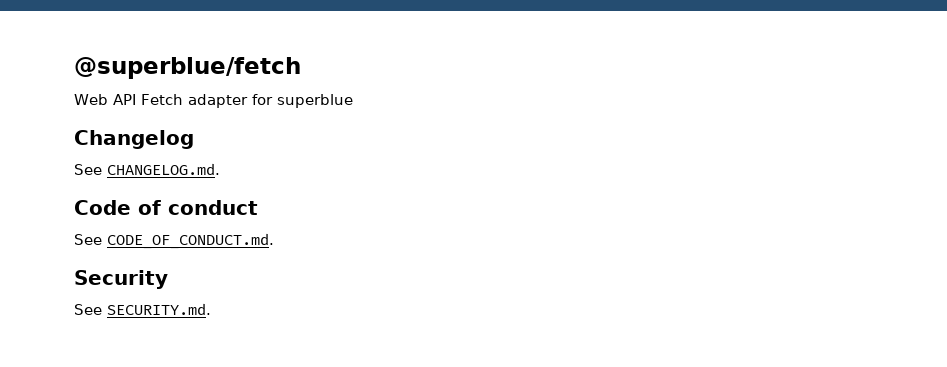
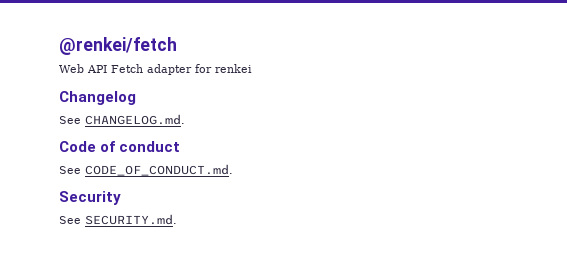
- @superblue/fetch
+ @renkei/fetch
- Web API Fetch adapter for superblue
+ Web API Fetch adapter for renkei

